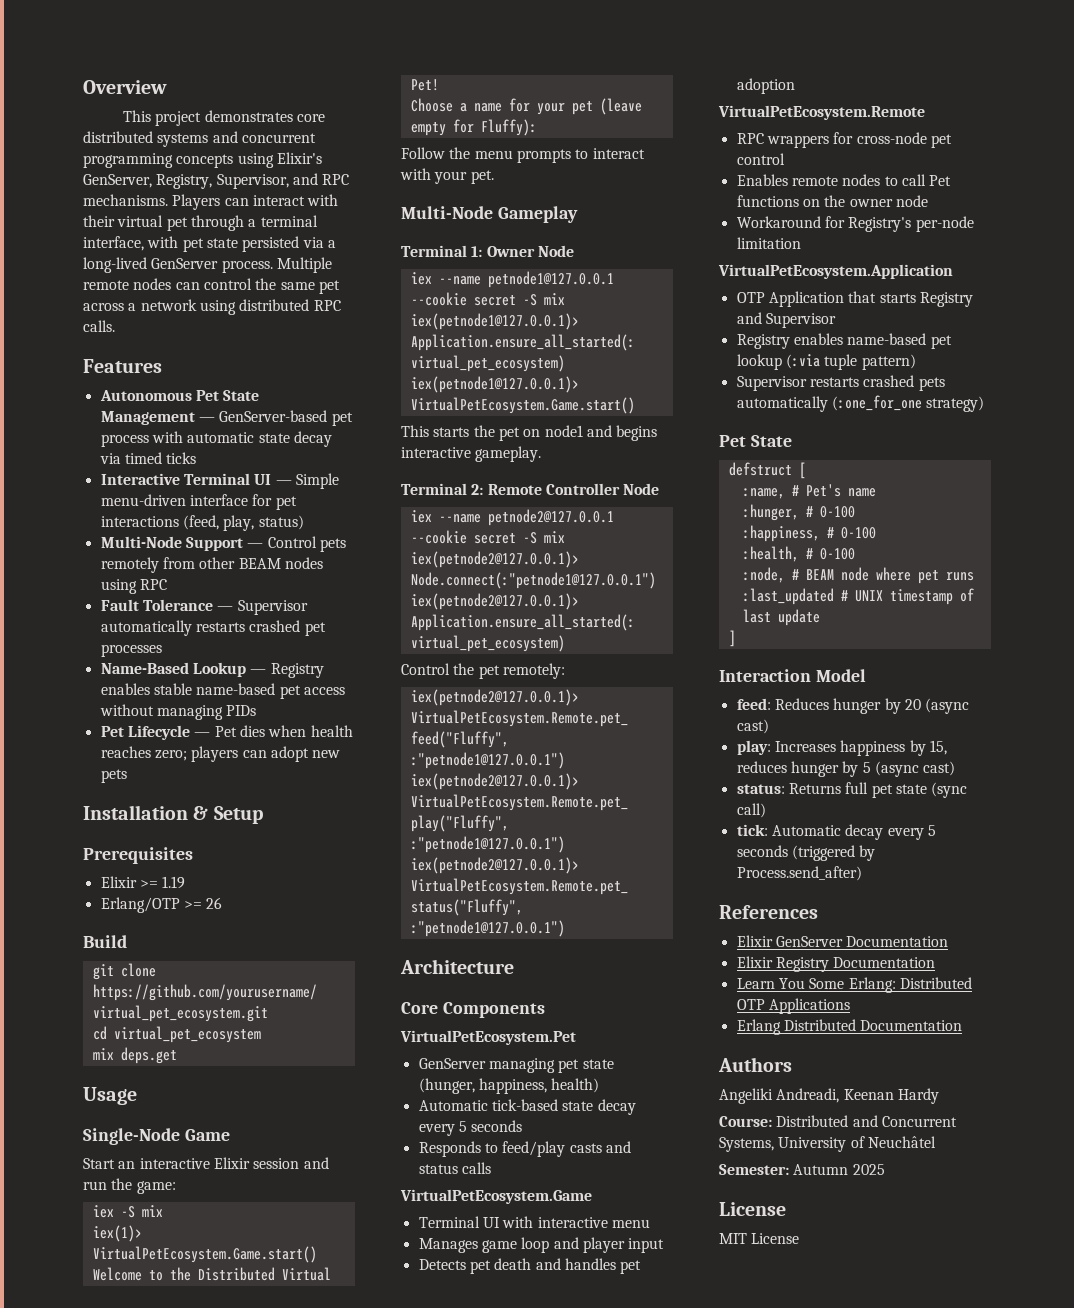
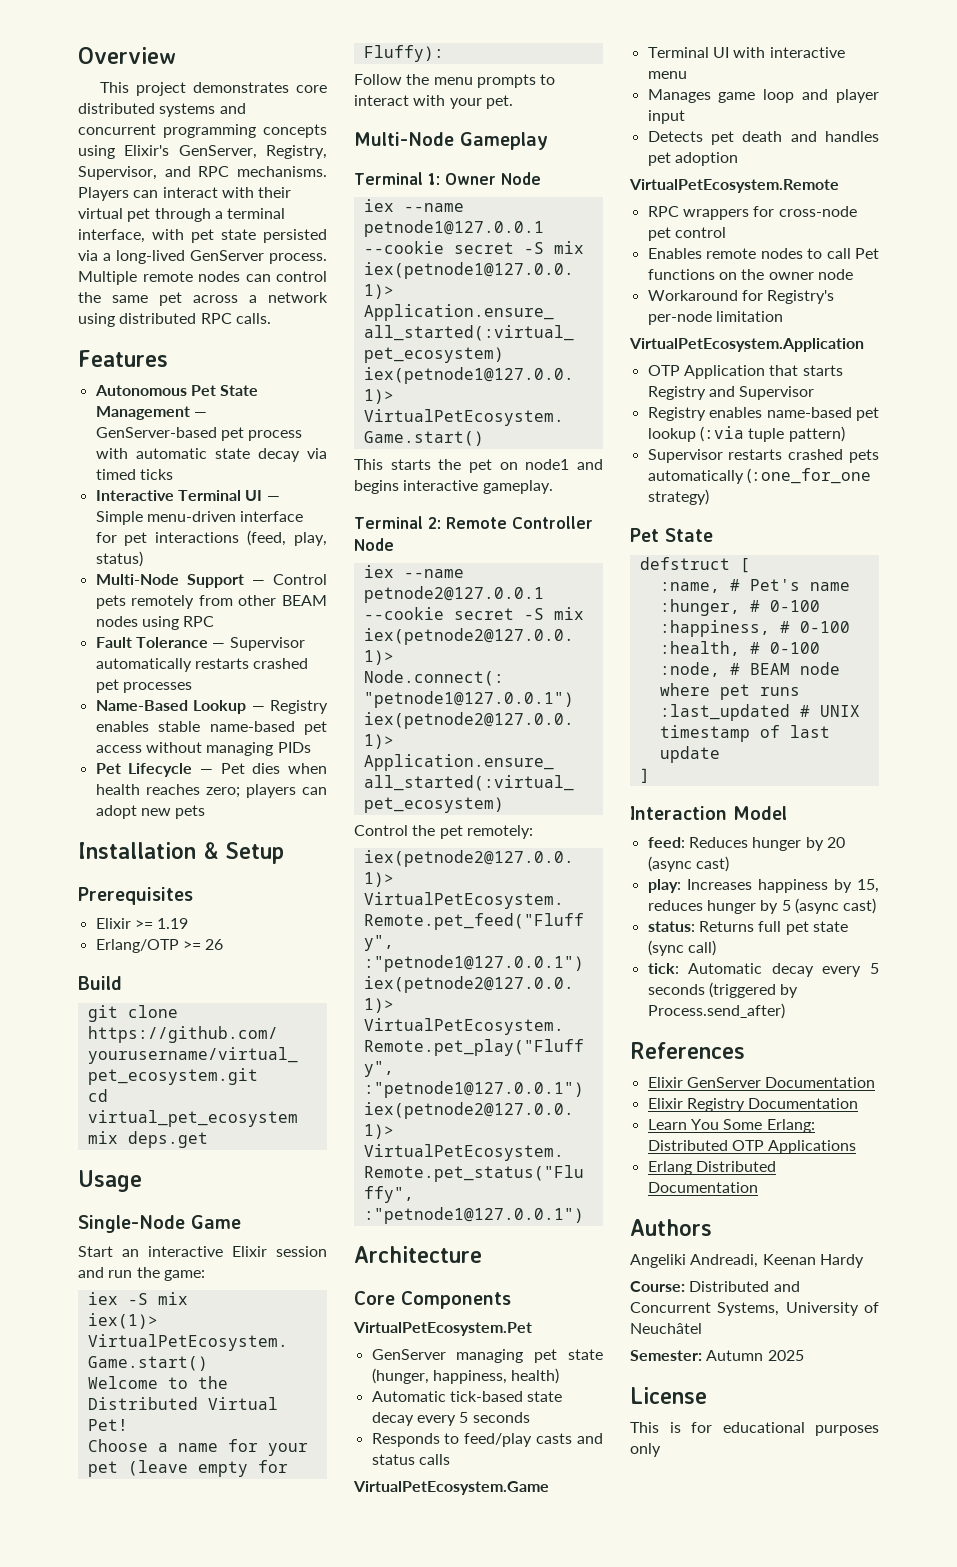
- MIT License
+ This is for educational purposes only

